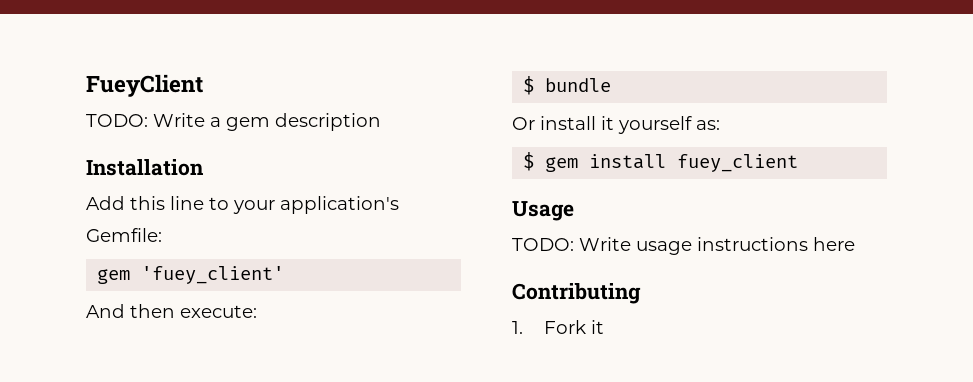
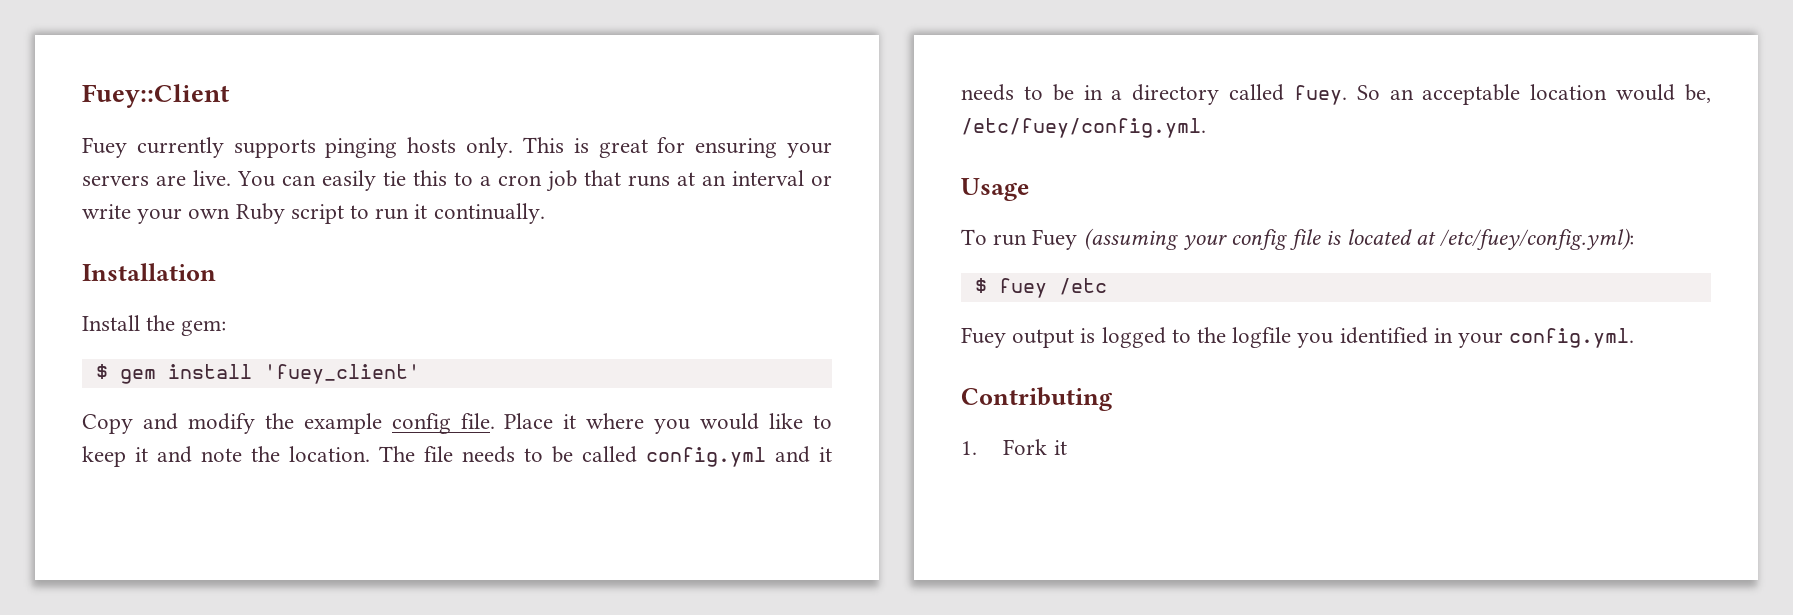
- FueyClient
- TODO: Write a gem description
+ Fuey::Client
+ Fuey currently supports pinging hosts only. This is great for ensuring your servers are live. You can easily tie this to a cron job that runs at an interval or write your own Ruby script to run it continually.
  Installation
- Add this line to your application's Gemfile:
- gem 'fuey_client'
- And then execute:
- $ bundle
- Or install it yourself as:
- $ gem install fuey_client
+ Install the gem:
+ $ gem install 'fuey_client'
+ Copy and modify the example config file. Place it where you would like to keep it and note the location. The file needs to be called config.yml and it needs to be in a directory called fuey. So an acceptable location would be, /etc/fuey/config.yml.
  Usage
- TODO: Write usage instructions here
+ To run Fuey (assuming your config file is located at /etc/fuey/config.yml):
+ $ fuey /etc
+ Fuey output is logged to the logfile you identified in your config.yml.

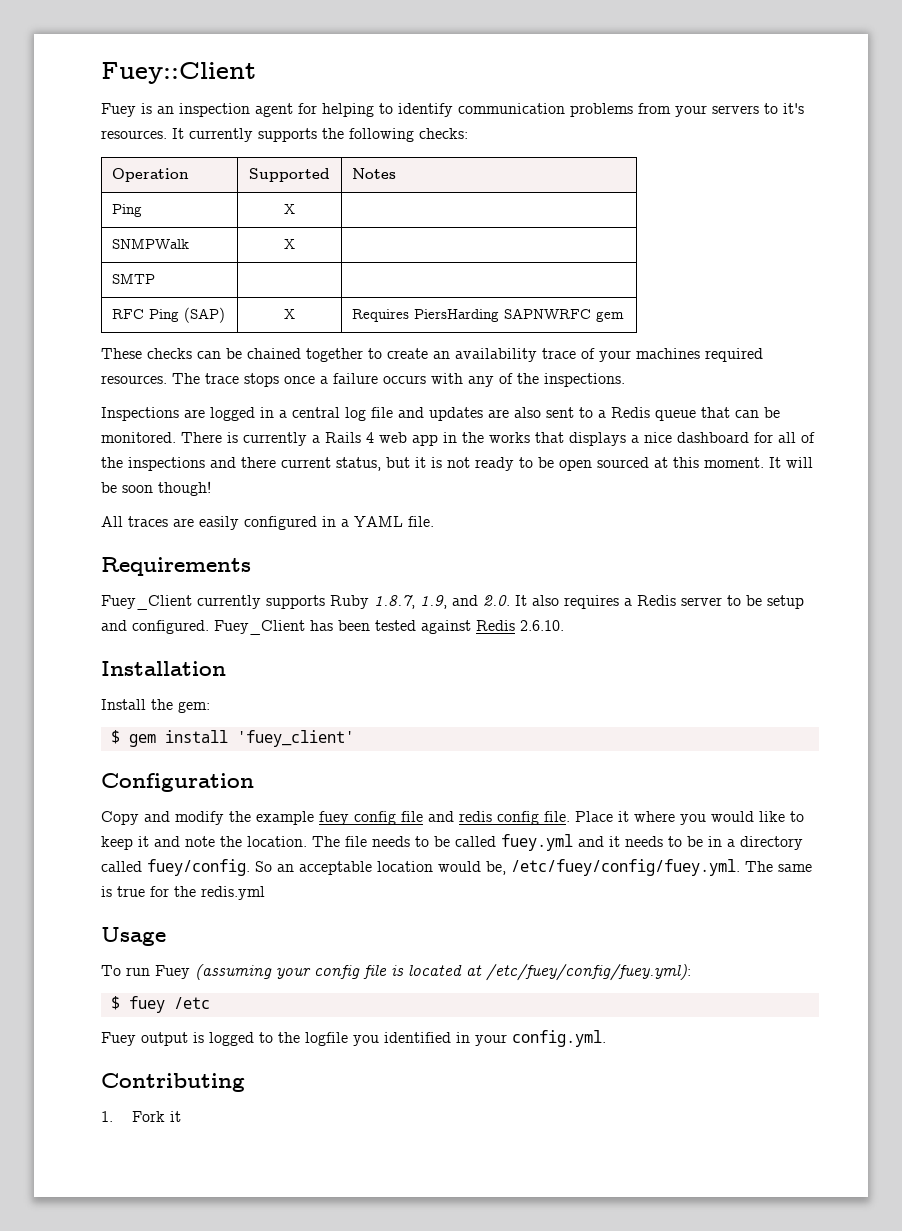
- Fuey currently supports pinging hosts only. This is great for ensuring your servers are live. You can easily tie this to a cron job that runs at an interval or write your own Ruby script to run it continually.
+ Fuey is an inspection agent for helping to identify communication problems from your servers to it's resources. It currently supports the following checks:
+ Operation | Supported | Notes
+ Ping | X |
+ SNMPWalk | X |
+ SMTP | |
+ RFC Ping (SAP) | X | Requires PiersHarding SAPNWRFC gem
+ These checks can be chained together to create an availability trace of your machines required resources. The trace stops once a failure occurs with any of the inspections.
+ Inspections are logged in a central log file and updates are also sent to a Redis queue that can be monitored. There is currently a Rails 4 web app in the works that displays a nice dashboard for all of the inspections and there current status, but it is not ready to be open sourced at this moment. It will be soon though!
+ All traces are easily configured in a YAML file.
+ Requirements
+ Fuey_Client currently supports Ruby 1.8.7, 1.9, and 2.0. It also requires a Redis server to be setup and configured. Fuey_Client has been tested against Redis 2.6.10.
+ Configuration
- Copy and modify the example config file.
+ Copy and modify the example fuey config file and redis config file.
- The file needs to be called config.yml and it needs to be in a directory called fuey.
+ The file needs to be called fuey.yml and it needs to be in a directory called fuey/config.
- So an acceptable location would be, /etc/fuey/config.yml.
+ So an acceptable location would be, /etc/fuey/config/fuey.yml. The same is true for the redis.yml
- To run Fuey (assuming your config file is located at /etc/fuey/config.yml):
+ To run Fuey (assuming your config file is located at /etc/fuey/config/fuey.yml):

